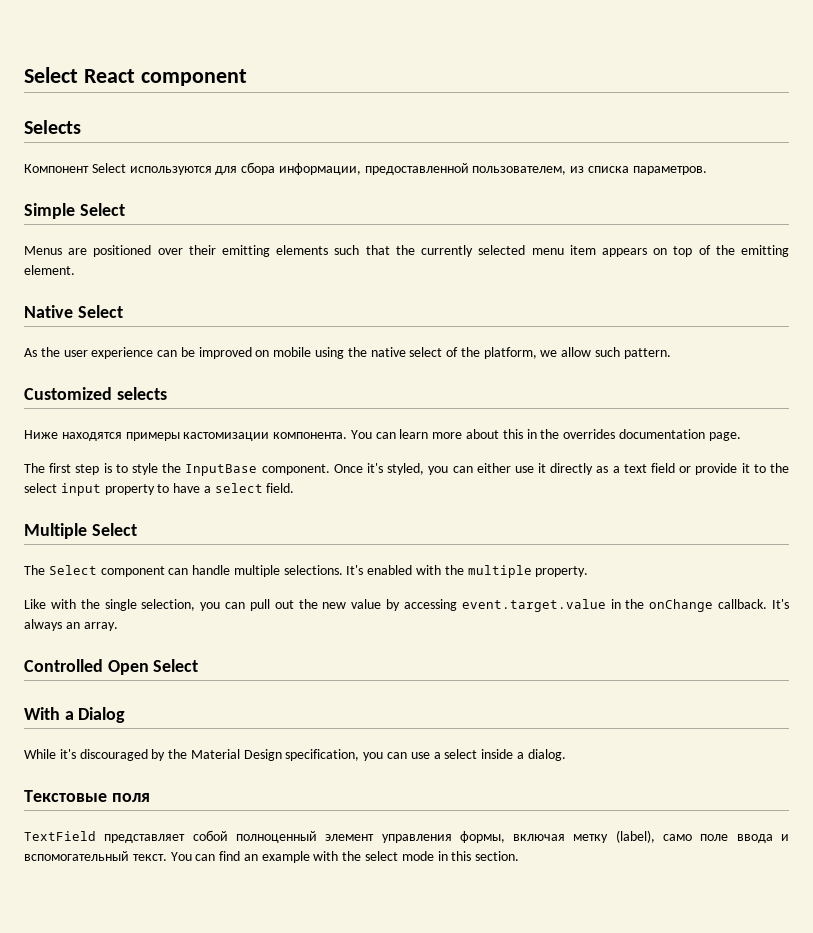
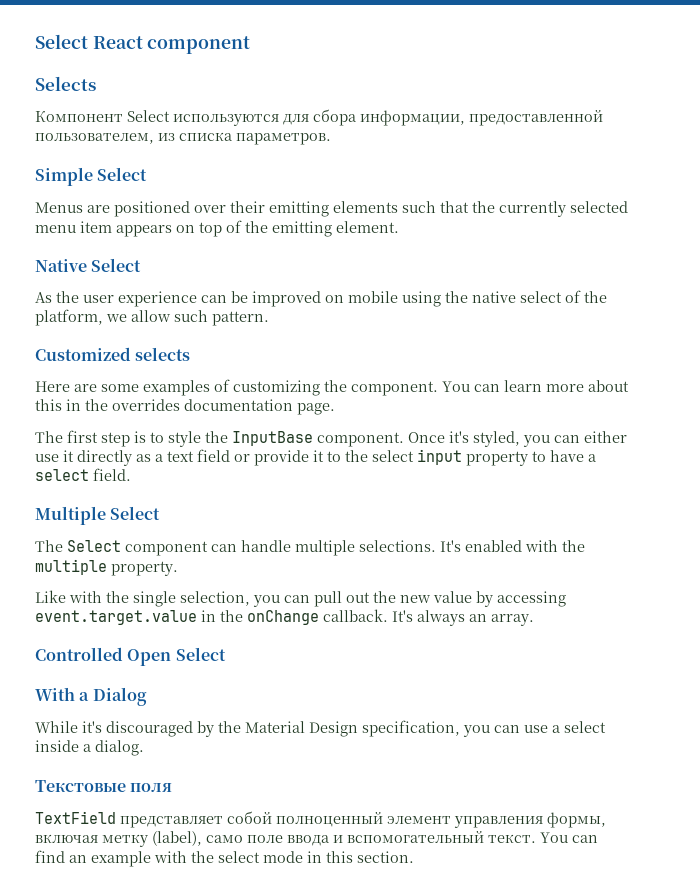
- Ниже находятся примеры кастомизации компонента.
+ Here are some examples of customizing the component.

